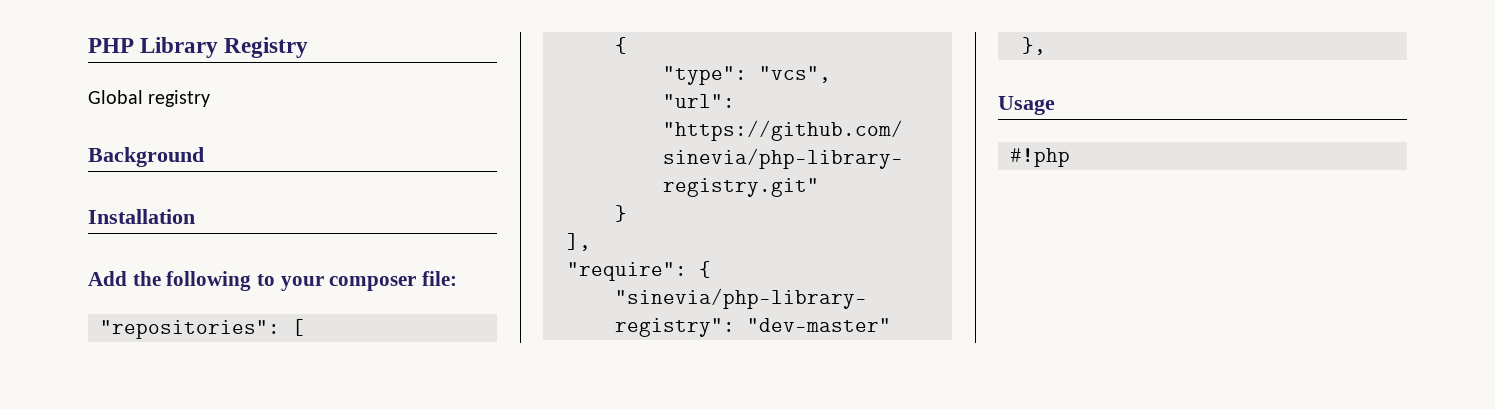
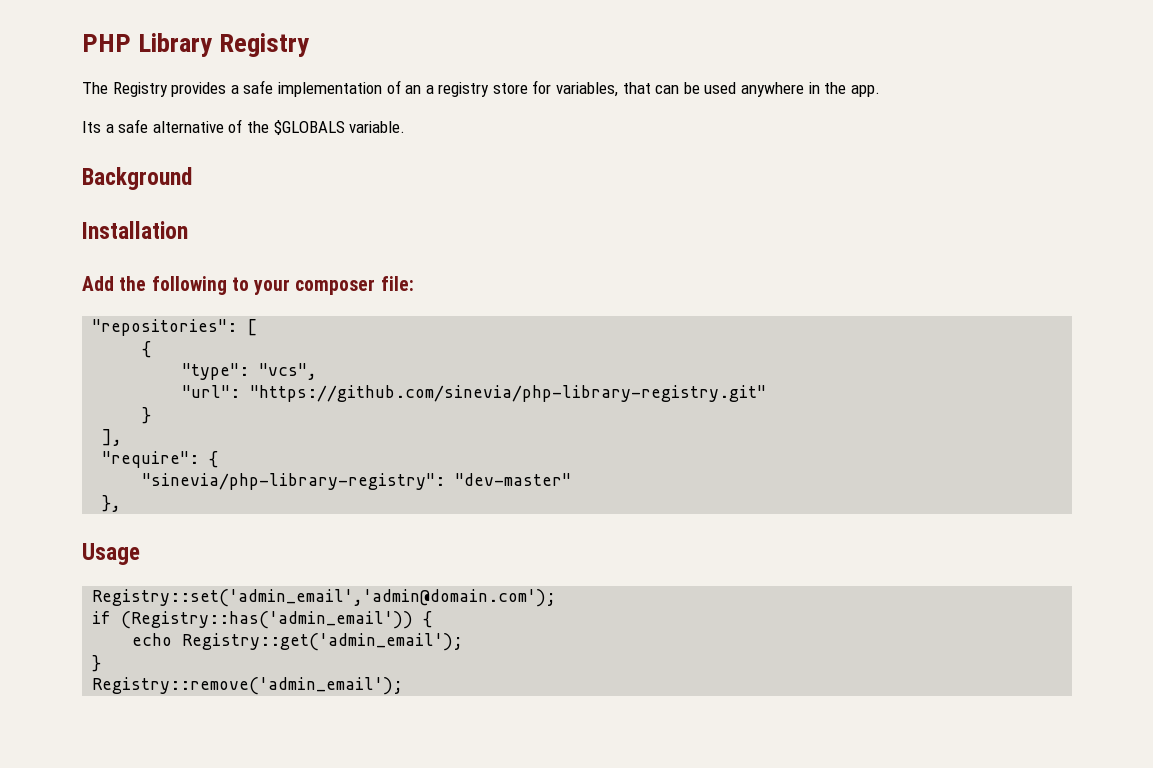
- Global registry
+ The Registry provides a safe implementation of an a registry store for variables, that can be used anywhere in the app.
+ Its a safe alternative of the $GLOBALS variable.
- #!php
+ Registry::set('admin_email','admin@domain.com');
+ if (Registry::has('admin_email')) {
+ echo Registry::get('admin_email');
+ }
+ Registry::remove('admin_email');

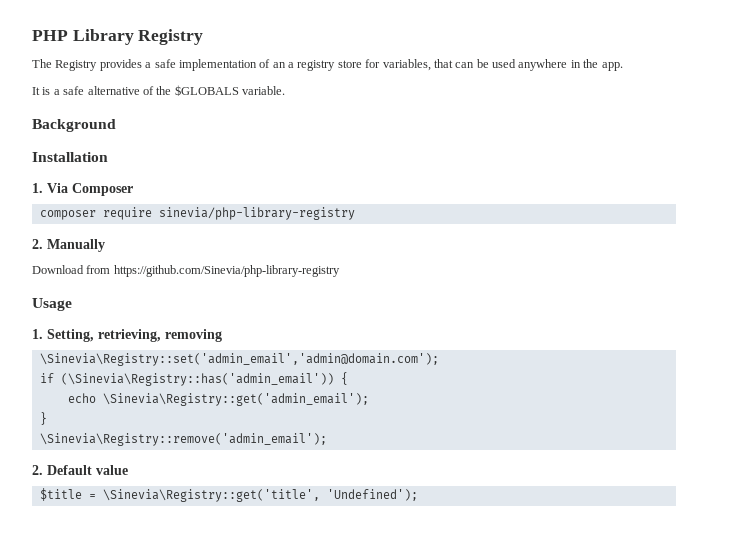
- Its a safe alternative of the $GLOBALS variable.
+ It is a safe alternative of the $GLOBALS variable.
- Add the following to your composer file:
- "repositories": [
- {
- "type": "vcs",
- "url": "https://github.com/sinevia/php-library-registry.git"
+ 1. Via Composer
+ composer require sinevia/php-library-registry
+ 2. Manually
+ Download from https://github.com/Sinevia/php-library-registry
+ Usage
+ 1. Setting, retrieving, removing
+ \Sinevia\Registry::set('admin_email','admin@domain.com');
+ if (\Sinevia\Registry::has('admin_email')) {
+ echo \Sinevia\Registry::get('admin_email');
  }
- ],
- "require": {
- "sinevia/php-library-registry": "dev-master"
- },
- Usage
- Registry::set('admin_email','admin@domain.com');
- if (Registry::has('admin_email')) {
- echo Registry::get('admin_email');
- }
- Registry::remove('admin_email');
+ \Sinevia\Registry::remove('admin_email');
+ 2. Default value
+ $title = \Sinevia\Registry::get('title', 'Undefined');

